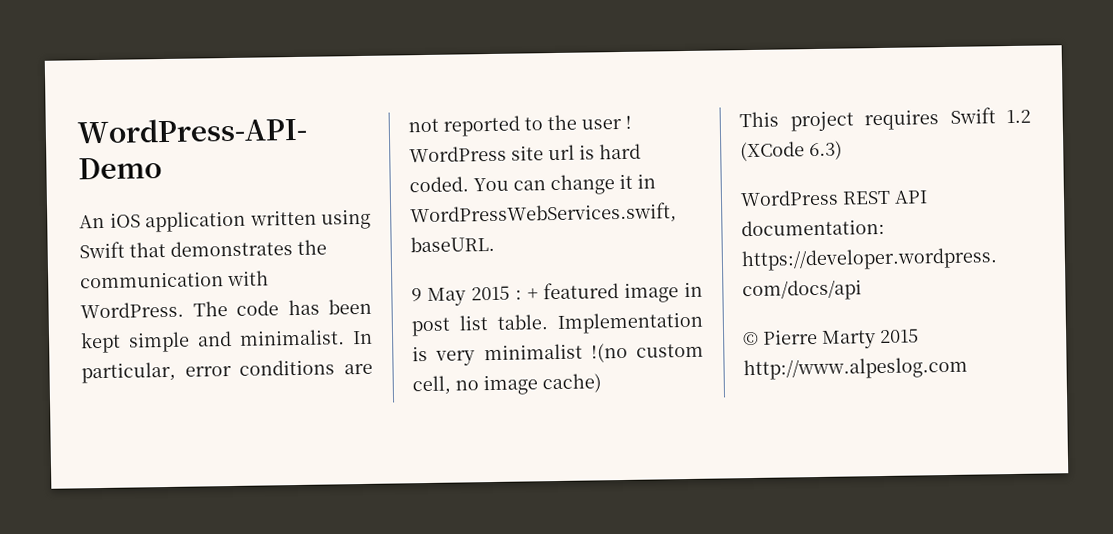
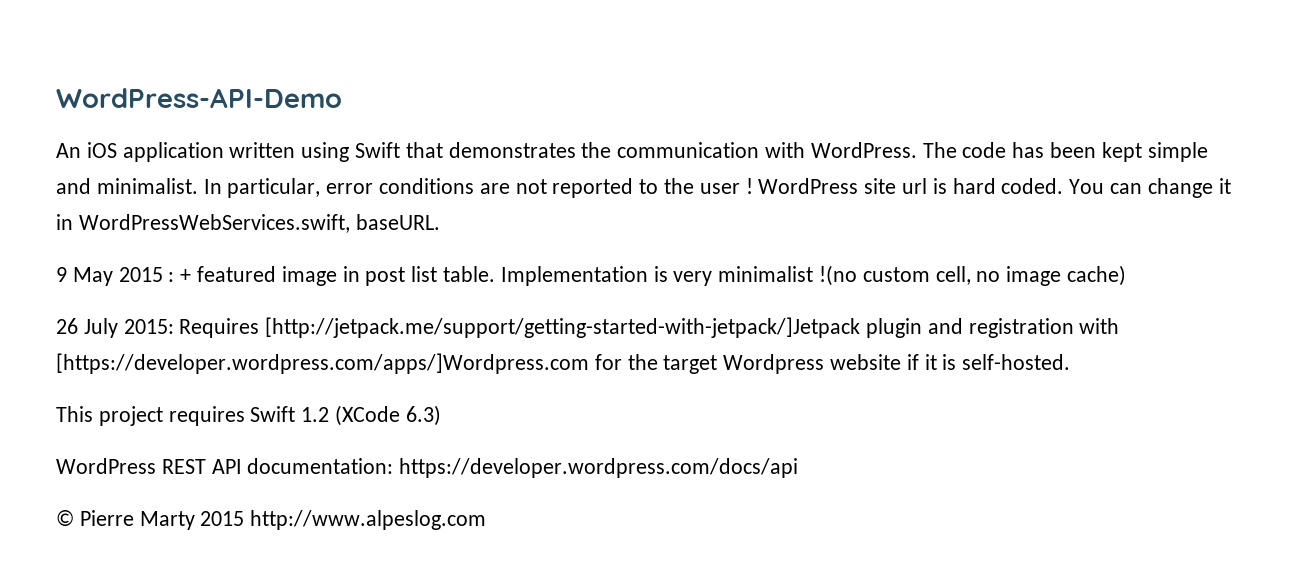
+ 26 July 2015: Requires [http://jetpack.me/support/getting-started-with-jetpack/]Jetpack plugin and registration with [https://developer.wordpress.com/apps/]Wordpress.com for the target Wordpress website if it is self-hosted.

